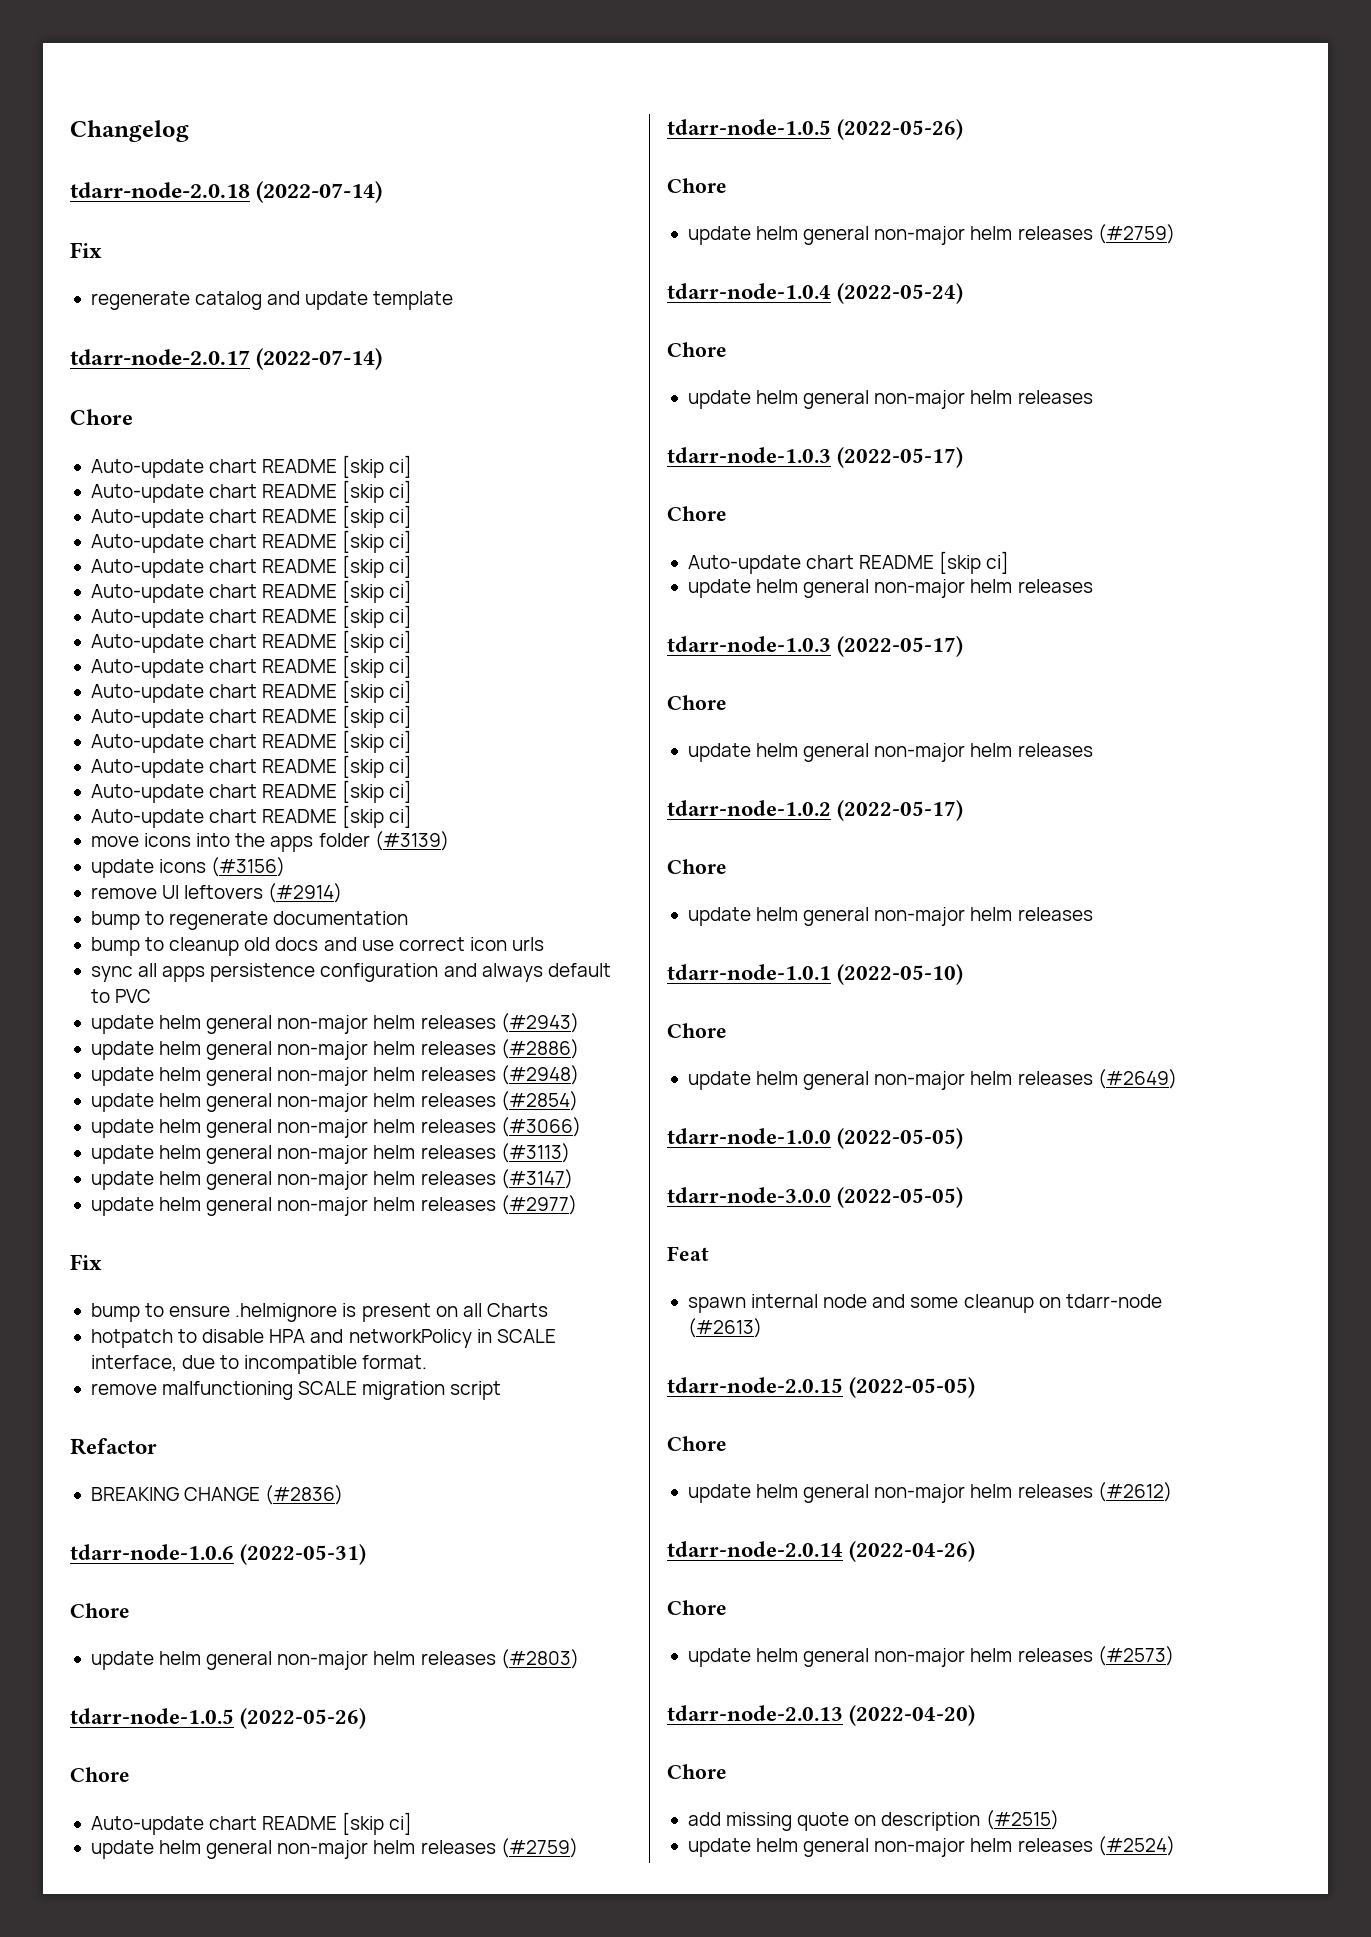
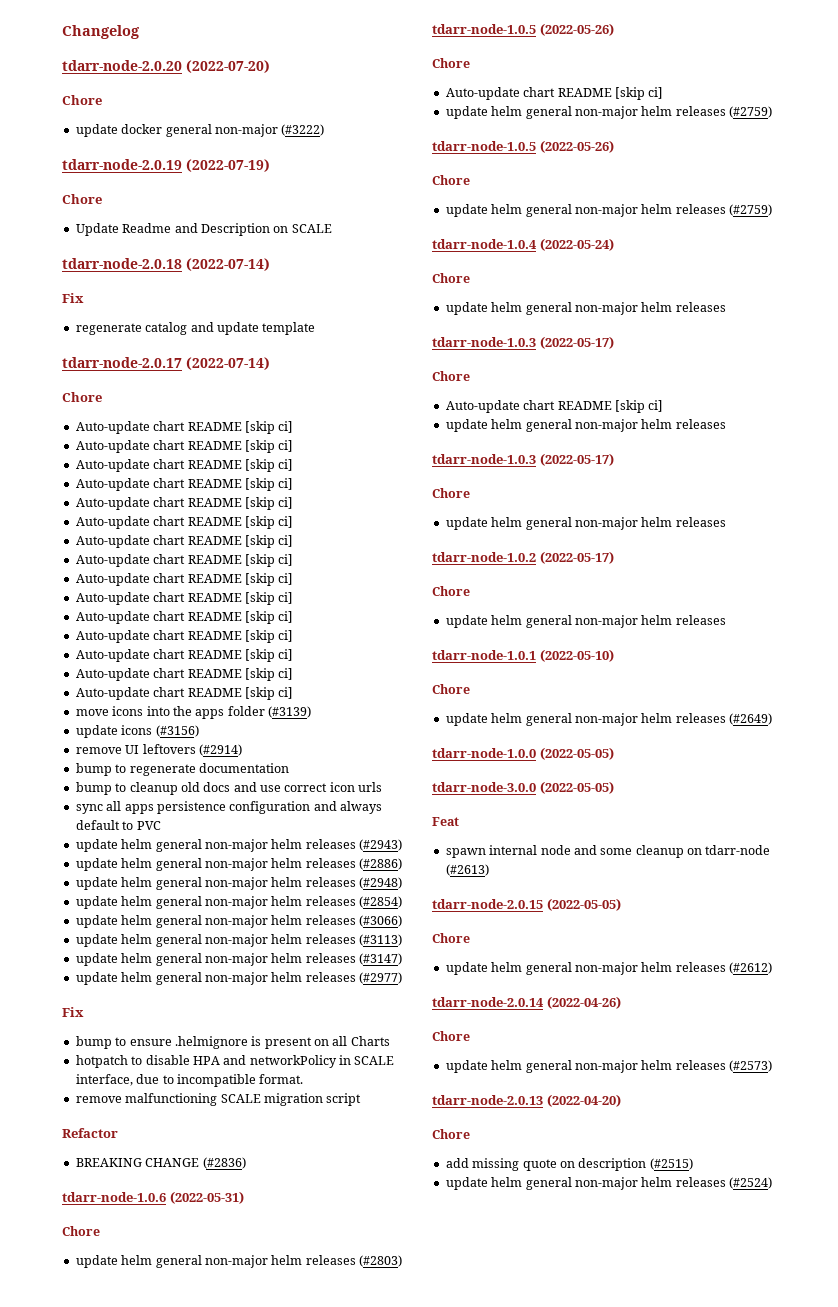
+ tdarr-node-2.0.20 (2022-07-20)
+ Chore
+ update docker general non-major (#3222)
+ tdarr-node-2.0.19 (2022-07-19)
+ Chore
+ Update Readme and Description on SCALE

